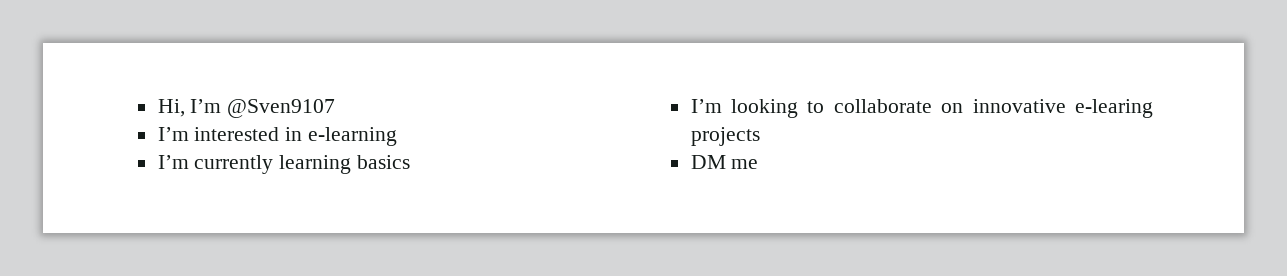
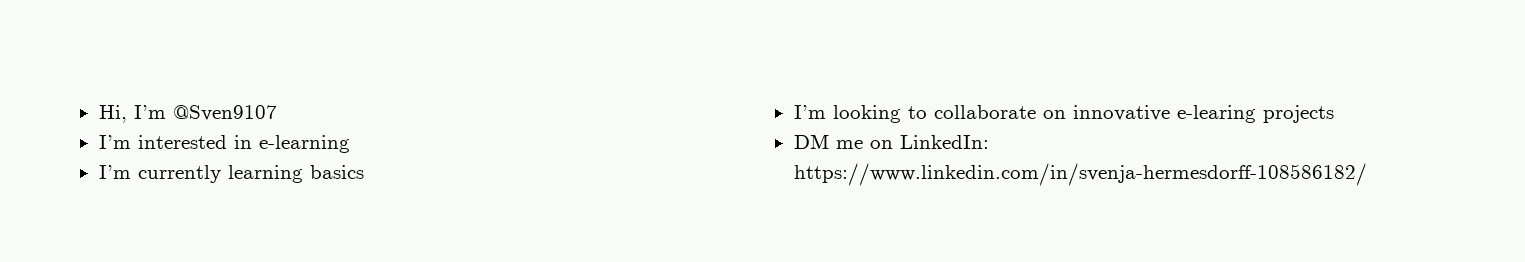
- DM me
+ DM me on LinkedIn: https://www.linkedin.com/in/svenja-hermesdorff-108586182/

